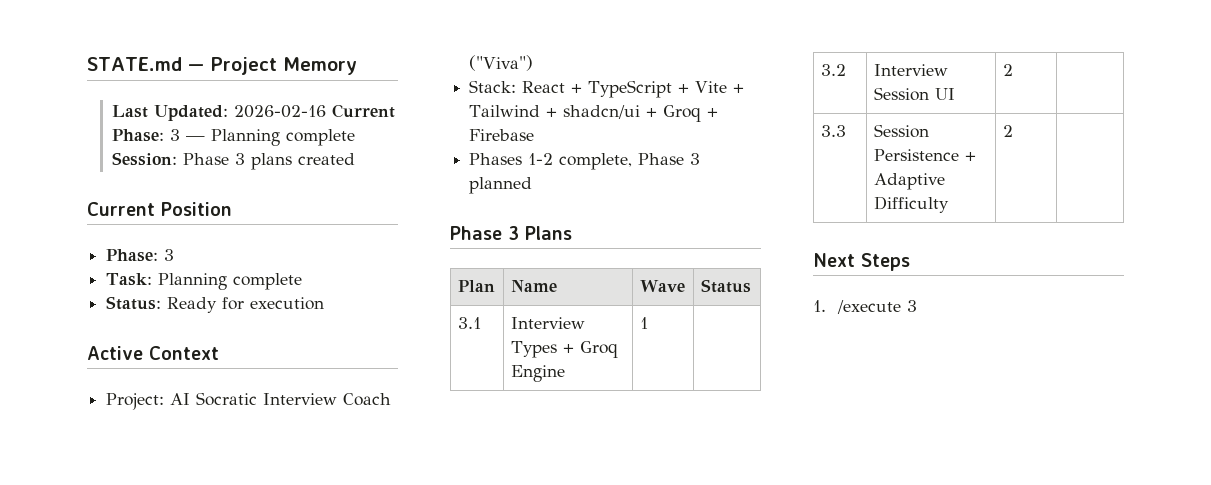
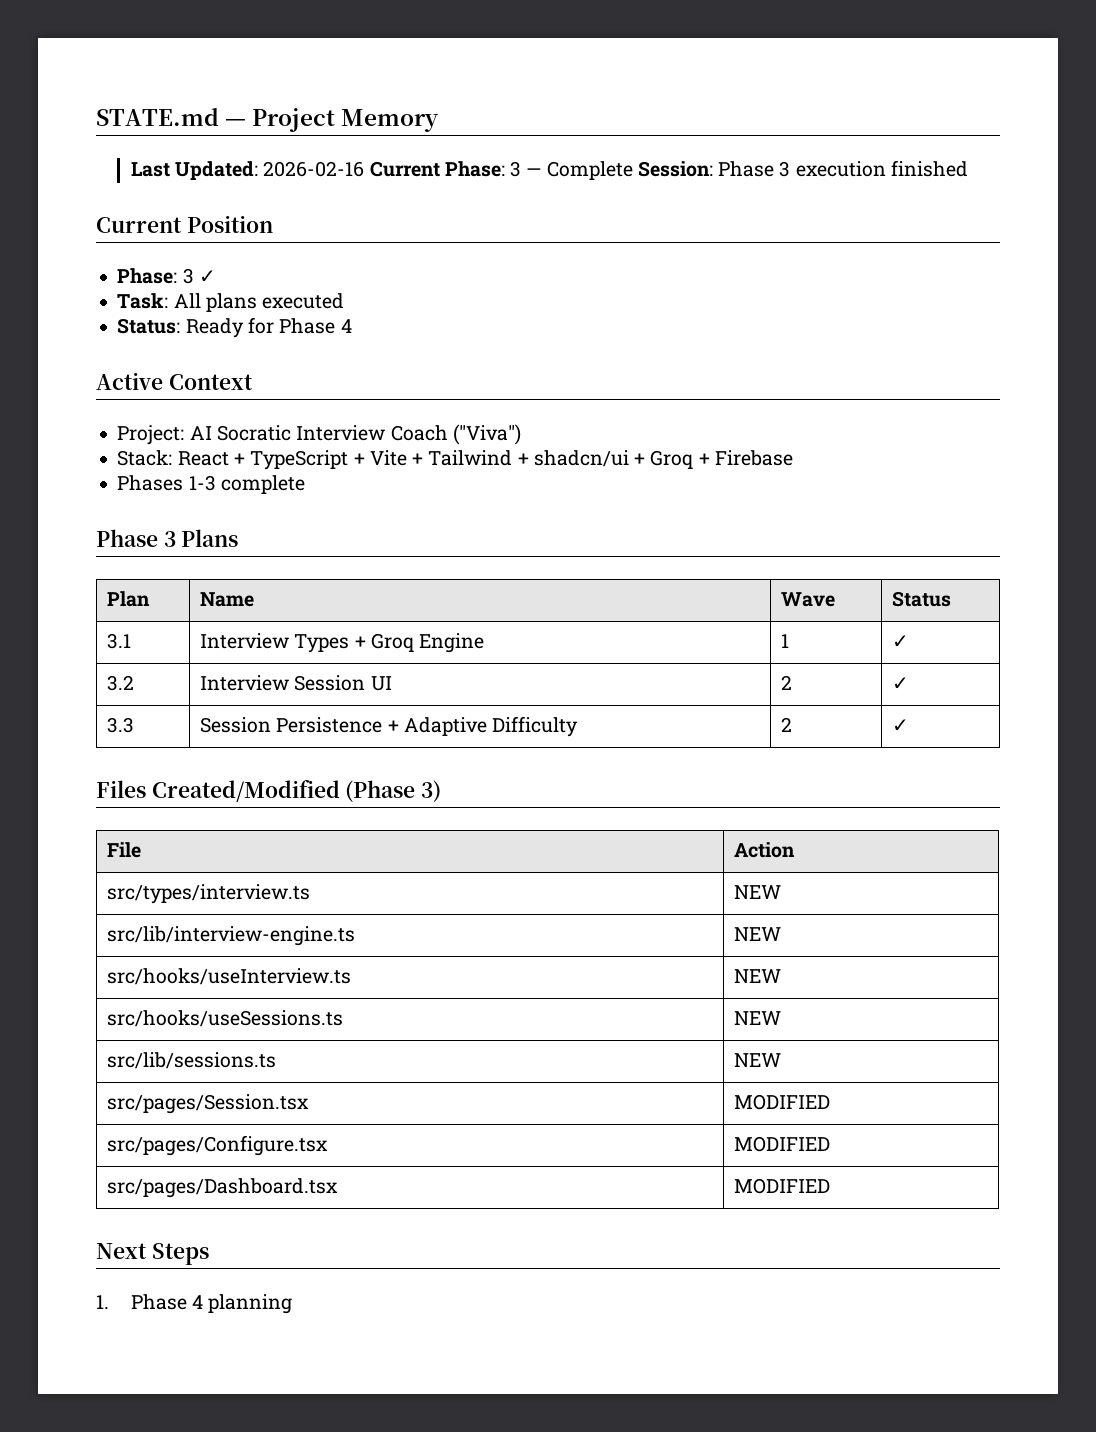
- Last Updated: 2026-02-16 Current Phase: 3 — Planning complete Session: Phase 3 plans created
+ Last Updated: 2026-02-16 Current Phase: 3 — Complete Session: Phase 3 execution finished
  Current Position
- Phase: 3
+ Phase: 3 ✓
- Task: Planning complete
+ Task: All plans executed
- Status: Ready for execution
+ Status: Ready for Phase 4
- Phases 1-2 complete, Phase 3 planned
+ Phases 1-3 complete
- 3.1 | Interview Types + Groq Engine | 1 |
+ 3.1 | Interview Types + Groq Engine | 1 | ✓
- 3.2 | Interview Session UI | 2 |
+ 3.2 | Interview Session UI | 2 | ✓
- 3.3 | Session Persistence + Adaptive Difficulty | 2 |
+ 3.3 | Session Persistence + Adaptive Difficulty | 2 | ✓
+ Files Created/Modified (Phase 3)
+ File | Action
+ src/types/interview.ts | NEW
+ src/lib/interview-engine.ts | NEW
+ src/hooks/useInterview.ts | NEW
+ src/hooks/useSessions.ts | NEW
+ src/lib/sessions.ts | NEW
+ src/pages/Session.tsx | MODIFIED
+ src/pages/Configure.tsx | MODIFIED
+ src/pages/Dashboard.tsx | MODIFIED
- 1. /execute 3
+ 1. Phase 4 planning

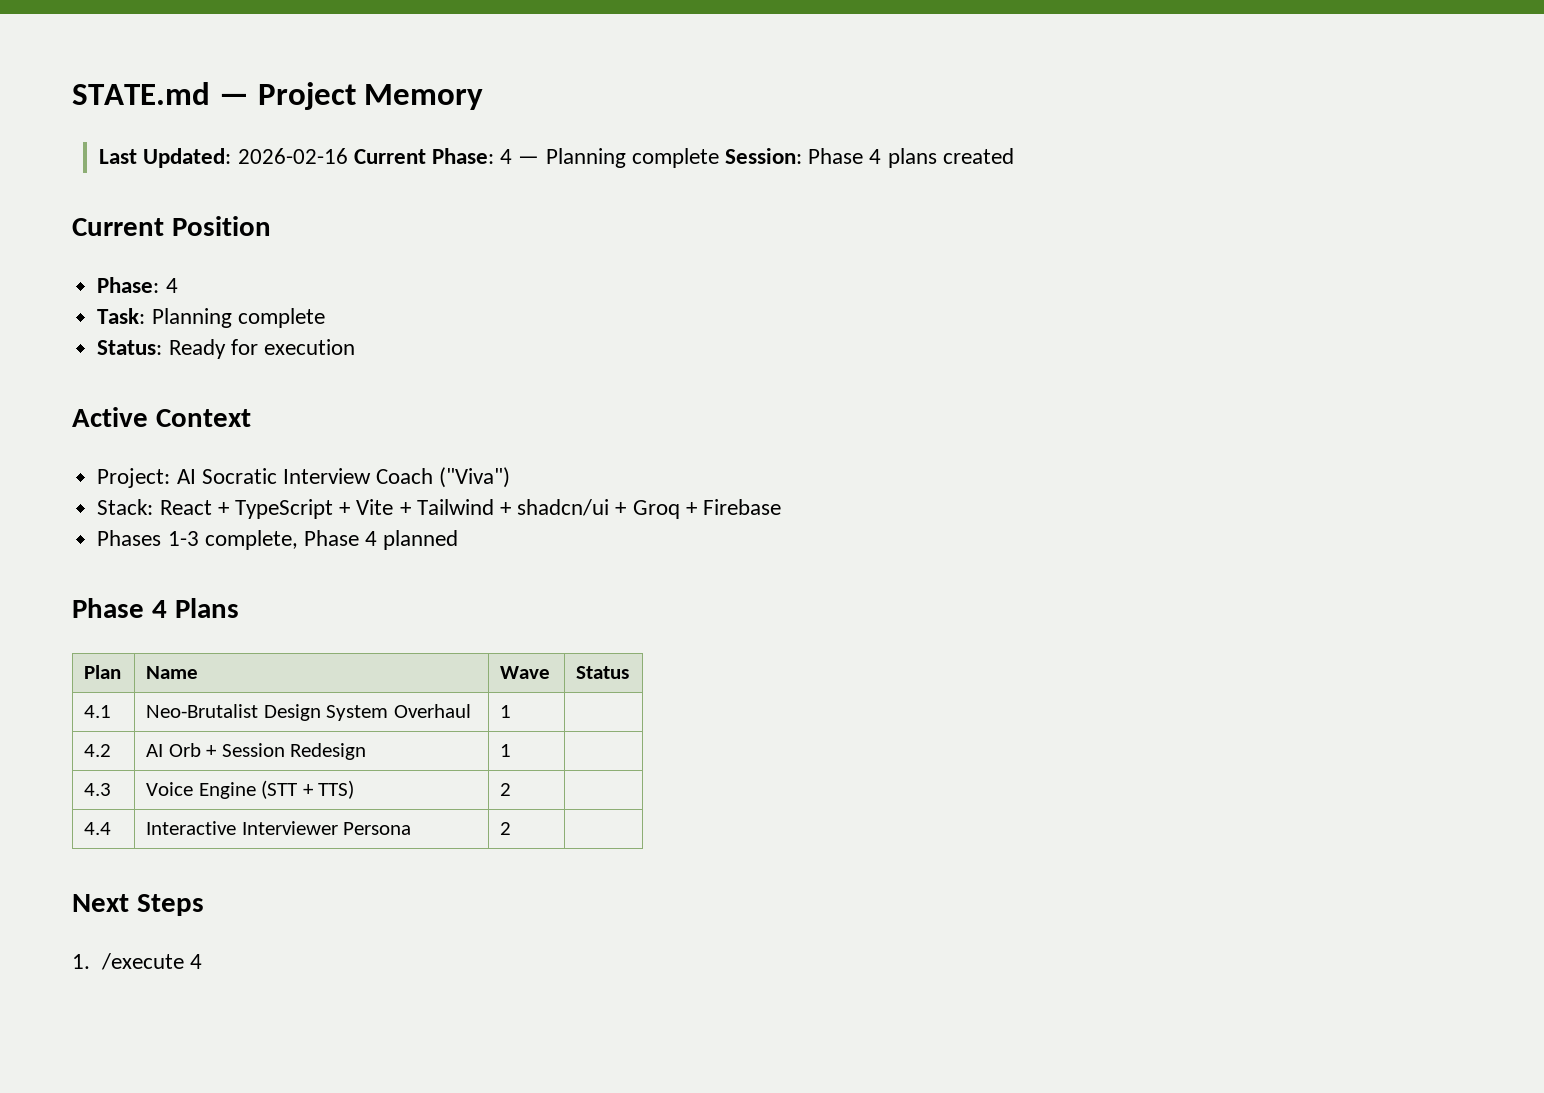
- Last Updated: 2026-02-16 Current Phase: 3 — Complete Session: Phase 3 execution finished
+ Last Updated: 2026-02-16 Current Phase: 4 — Planning complete Session: Phase 4 plans created
  Current Position
- Phase: 3 ✓
+ Phase: 4
- Task: All plans executed
+ Task: Planning complete
- Status: Ready for Phase 4
+ Status: Ready for execution
- Phases 1-3 complete
- Phase 3 Plans
+ Phases 1-3 complete, Phase 4 planned
+ Phase 4 Plans
- 3.1 | Interview Types + Groq Engine | 1 | ✓
- 3.2 | Interview Session UI | 2 | ✓
- 3.3 | Session Persistence + Adaptive Difficulty | 2 | ✓
- Files Created/Modified (Phase 3)
- File | Action
- src/types/interview.ts | NEW
- src/lib/interview-engine.ts | NEW
- src/hooks/useInterview.ts | NEW
- src/hooks/useSessions.ts | NEW
- src/lib/sessions.ts | NEW
- src/pages/Session.tsx | MODIFIED
- src/pages/Configure.tsx | MODIFIED
- src/pages/Dashboard.tsx | MODIFIED
+ 4.1 | Neo-Brutalist Design System Overhaul | 1 |
+ 4.2 | AI Orb + Session Redesign | 1 |
+ 4.3 | Voice Engine (STT + TTS) | 2 |
+ 4.4 | Interactive Interviewer Persona | 2 |
- 1. Phase 4 planning
+ 1. /execute 4

